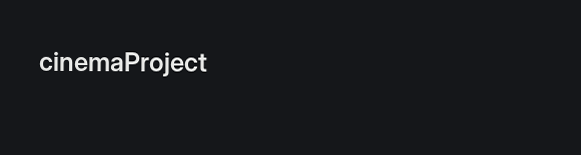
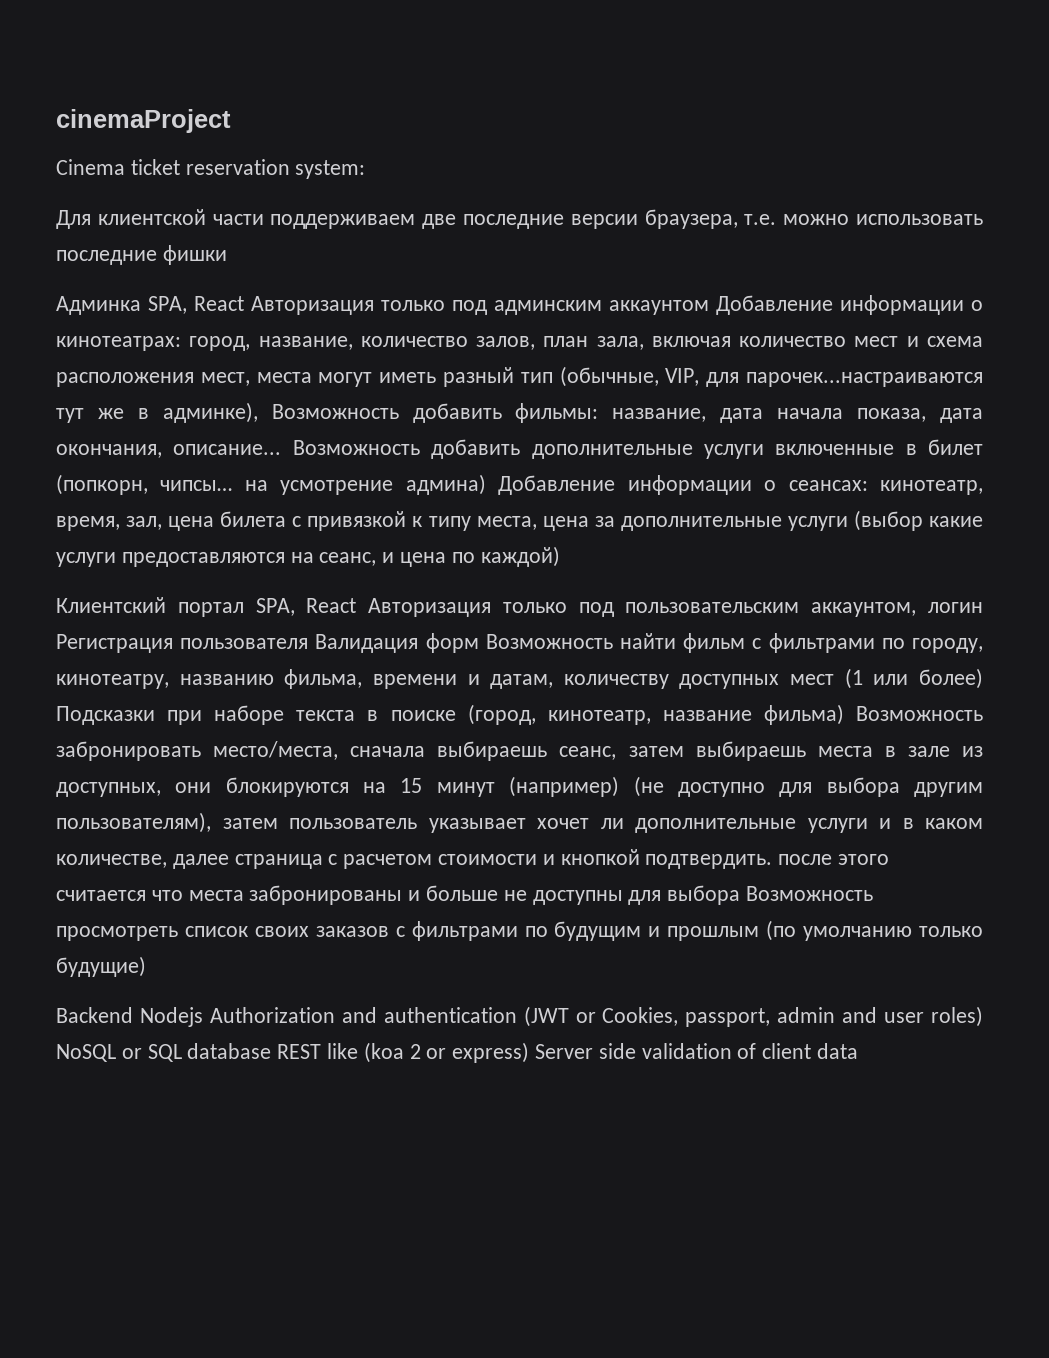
+ Cinema ticket reservation system:
+ Для клиентской части поддерживаем две последние версии браузера, т.е. можно использовать последние фишки
+ Админка SPA, React Авторизация только под админским аккаунтом Добавление информации о кинотеатрах: город, название, количество залов, план зала, включая количество мест и схема расположения мест, места могут иметь разный тип (обычные, VIP, для парочек...настраиваются тут же в админке), Возможность добавить фильмы: название, дата начала показа, дата окончания, описание... Возможность добавить дополнительные услуги включенные в билет (попкорн, чипсы… на усмотрение админа) Добавление информации о сеансах: кинотеатр, время, зал, цена билета с привязкой к типу места, цена за дополнительные услуги (выбор какие услуги предоставляются на сеанс, и цена по каждой)
+ Клиентский портал SPA, React Авторизация только под пользовательским аккаунтом, логин Регистрация пользователя Валидация форм Возможность найти фильм с фильтрами по городу, кинотеатру, названию фильма, времени и датам, количеству доступных мест (1 или более) Подсказки при наборе текста в поиске (город, кинотеатр, название фильма) Возможность забронировать место/места, сначала выбираешь сеанс, затем выбираешь места в зале из доступных, они блокируются на 15 минут (например) (не доступно для выбора другим пользователям), затем пользователь указывает хочет ли дополнительные услуги и в каком количестве, далее страница с расчетом стоимости и кнопкой подтвердить. после этого считается что места забронированы и больше не доступны для выбора Возможность просмотреть список своих заказов с фильтрами по будущим и прошлым (по умолчанию только будущие)
+ Backend Nodejs Authorization and authentication (JWT or Cookies, passport, admin and user roles) NoSQL or SQL database REST like (koa 2 or express) Server side validation of client data

